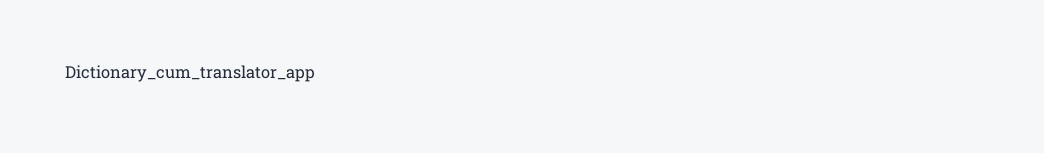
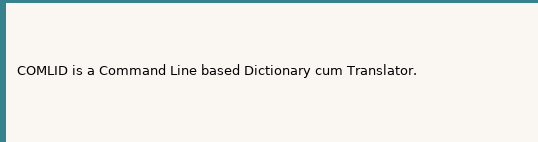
- Dictionary_cum_translator_app
+ COMLID is a Command Line based Dictionary cum Translator.

